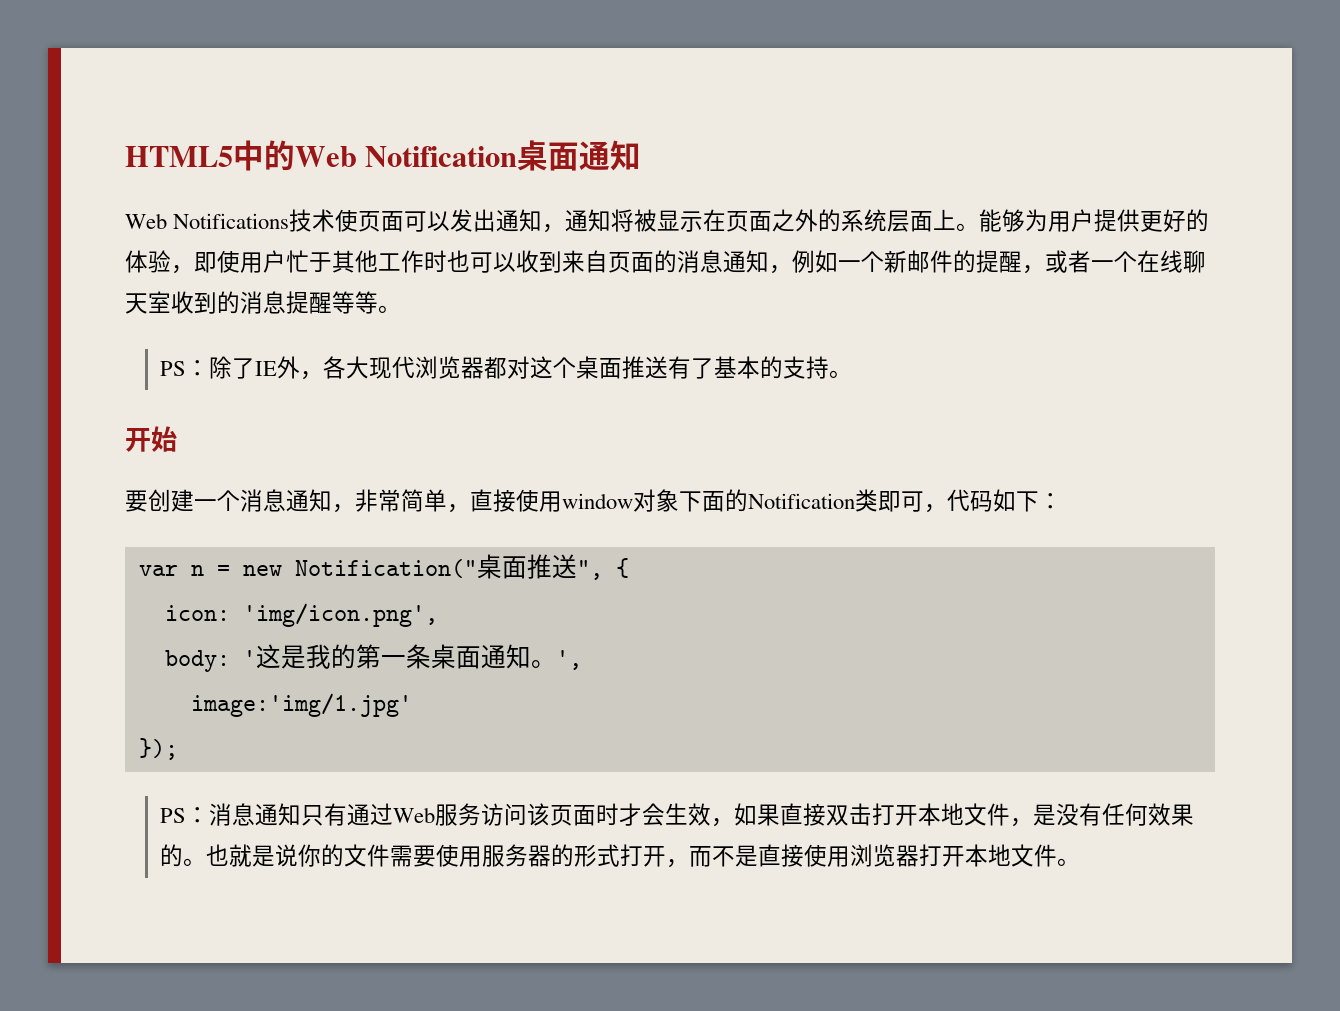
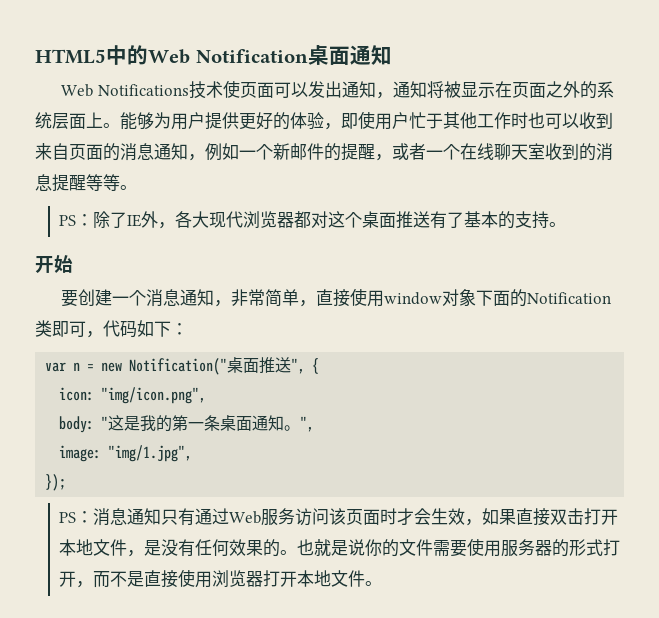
- icon: 'img/icon.png',
+ icon: "img/icon.png",
- body: '这是我的第一条桌面通知。',
- image:'img/1.jpg'
+ body: "这是我的第一条桌面通知。",
+ image: "img/1.jpg",

